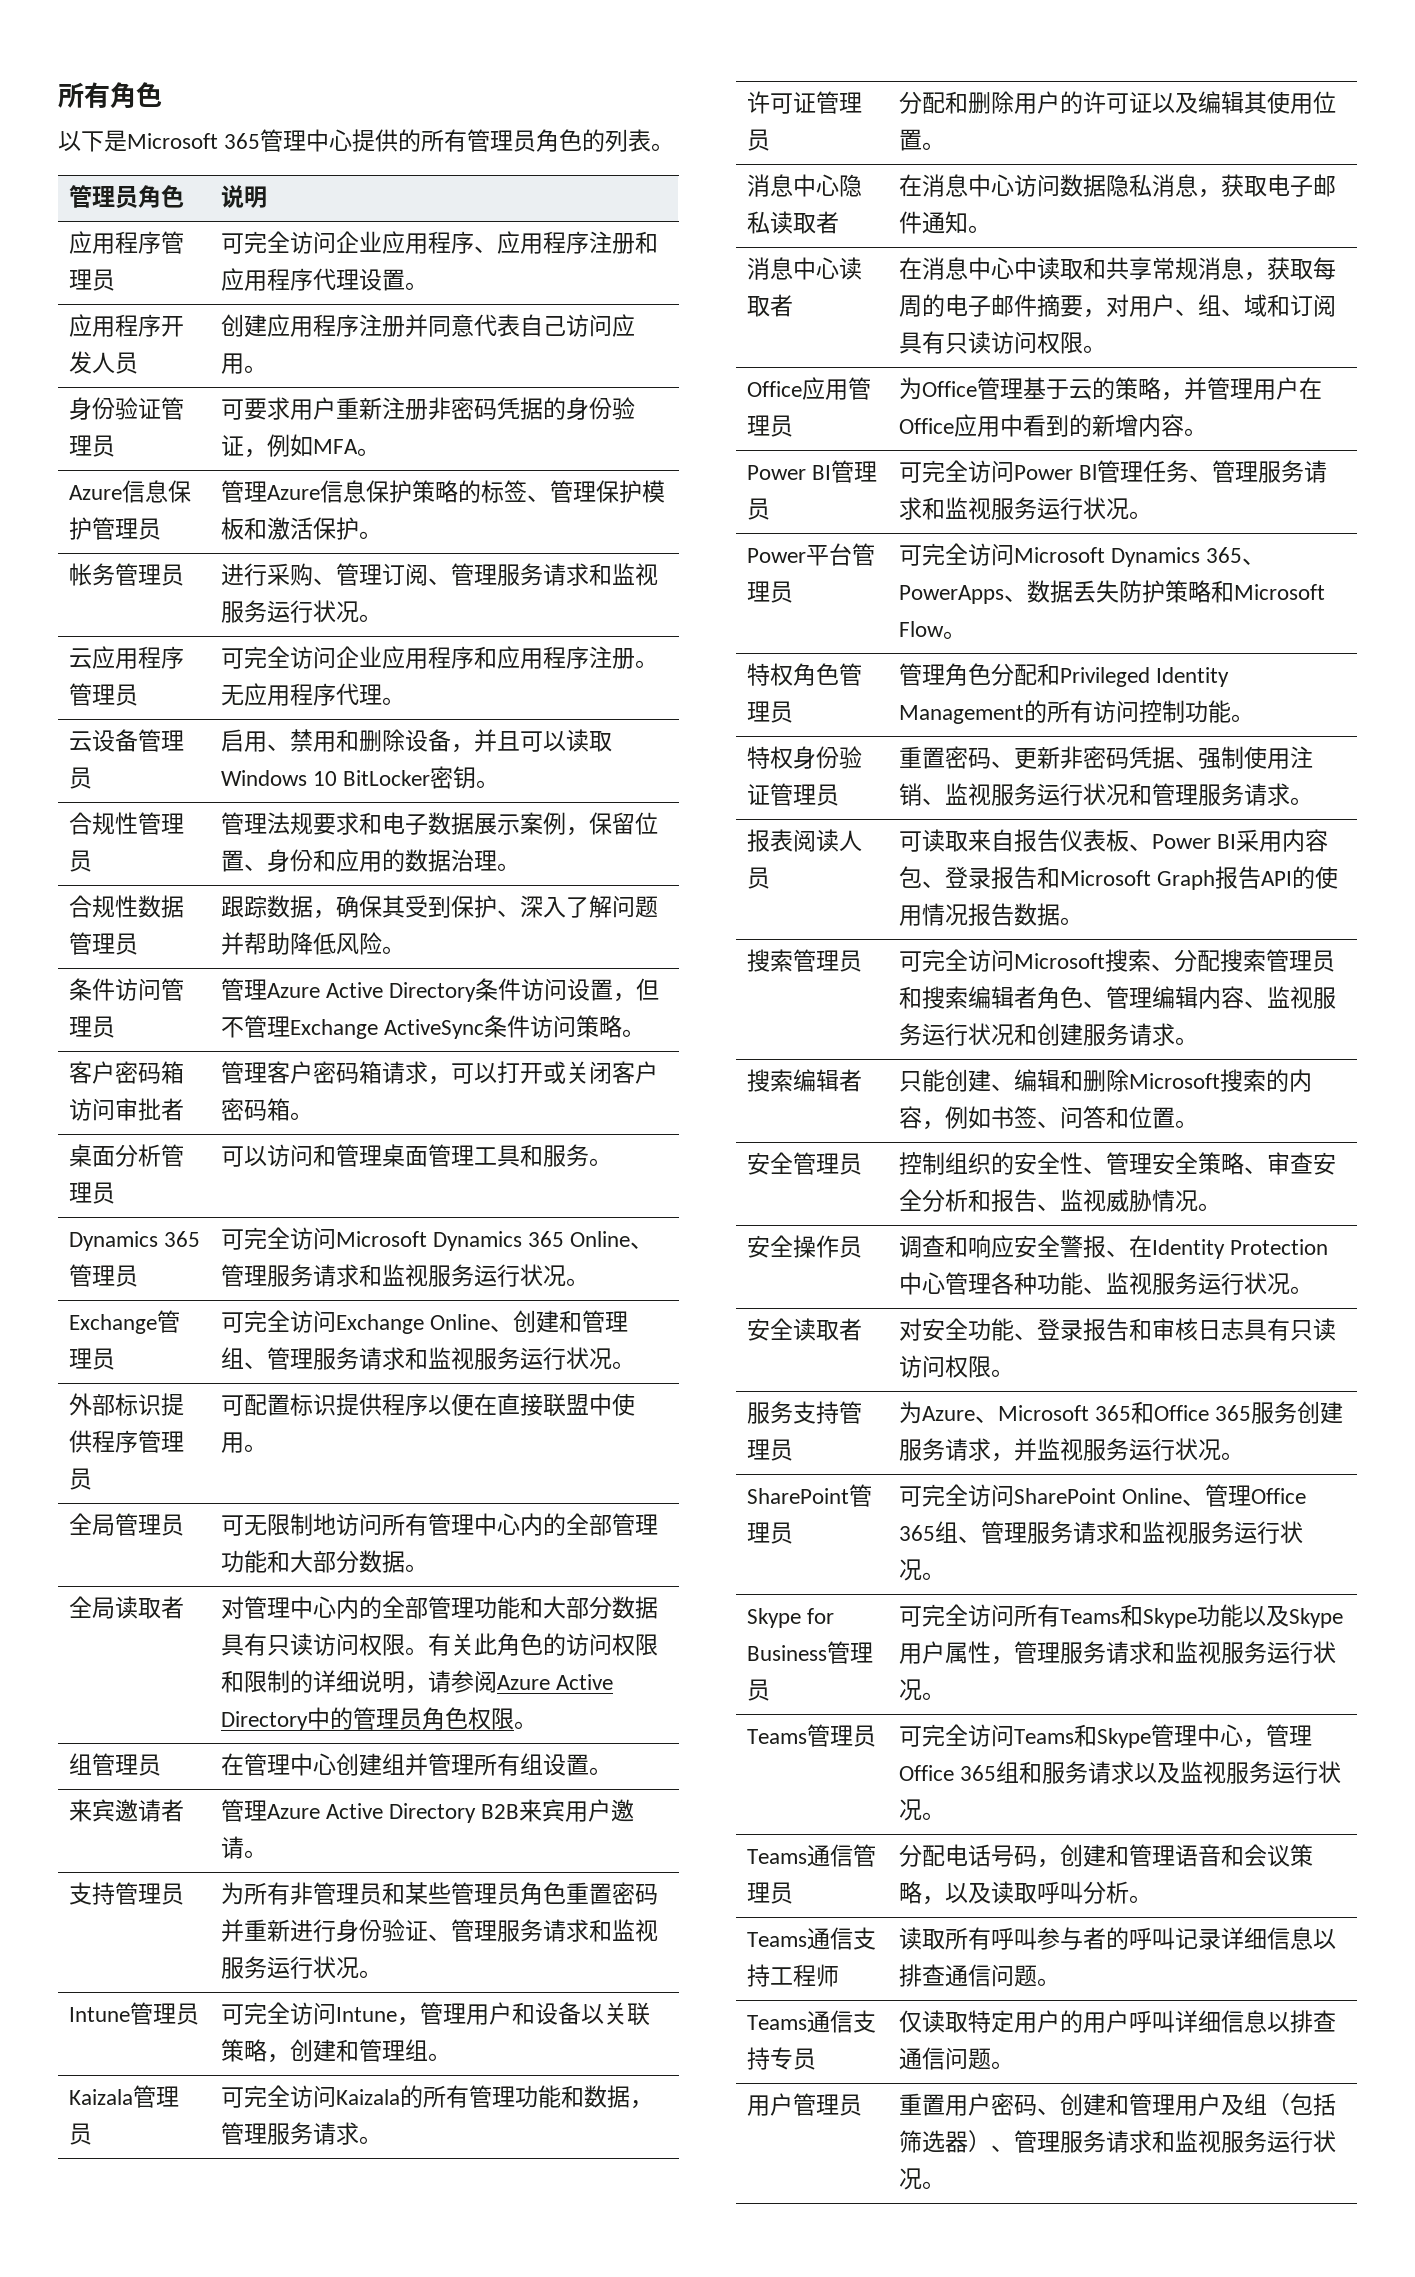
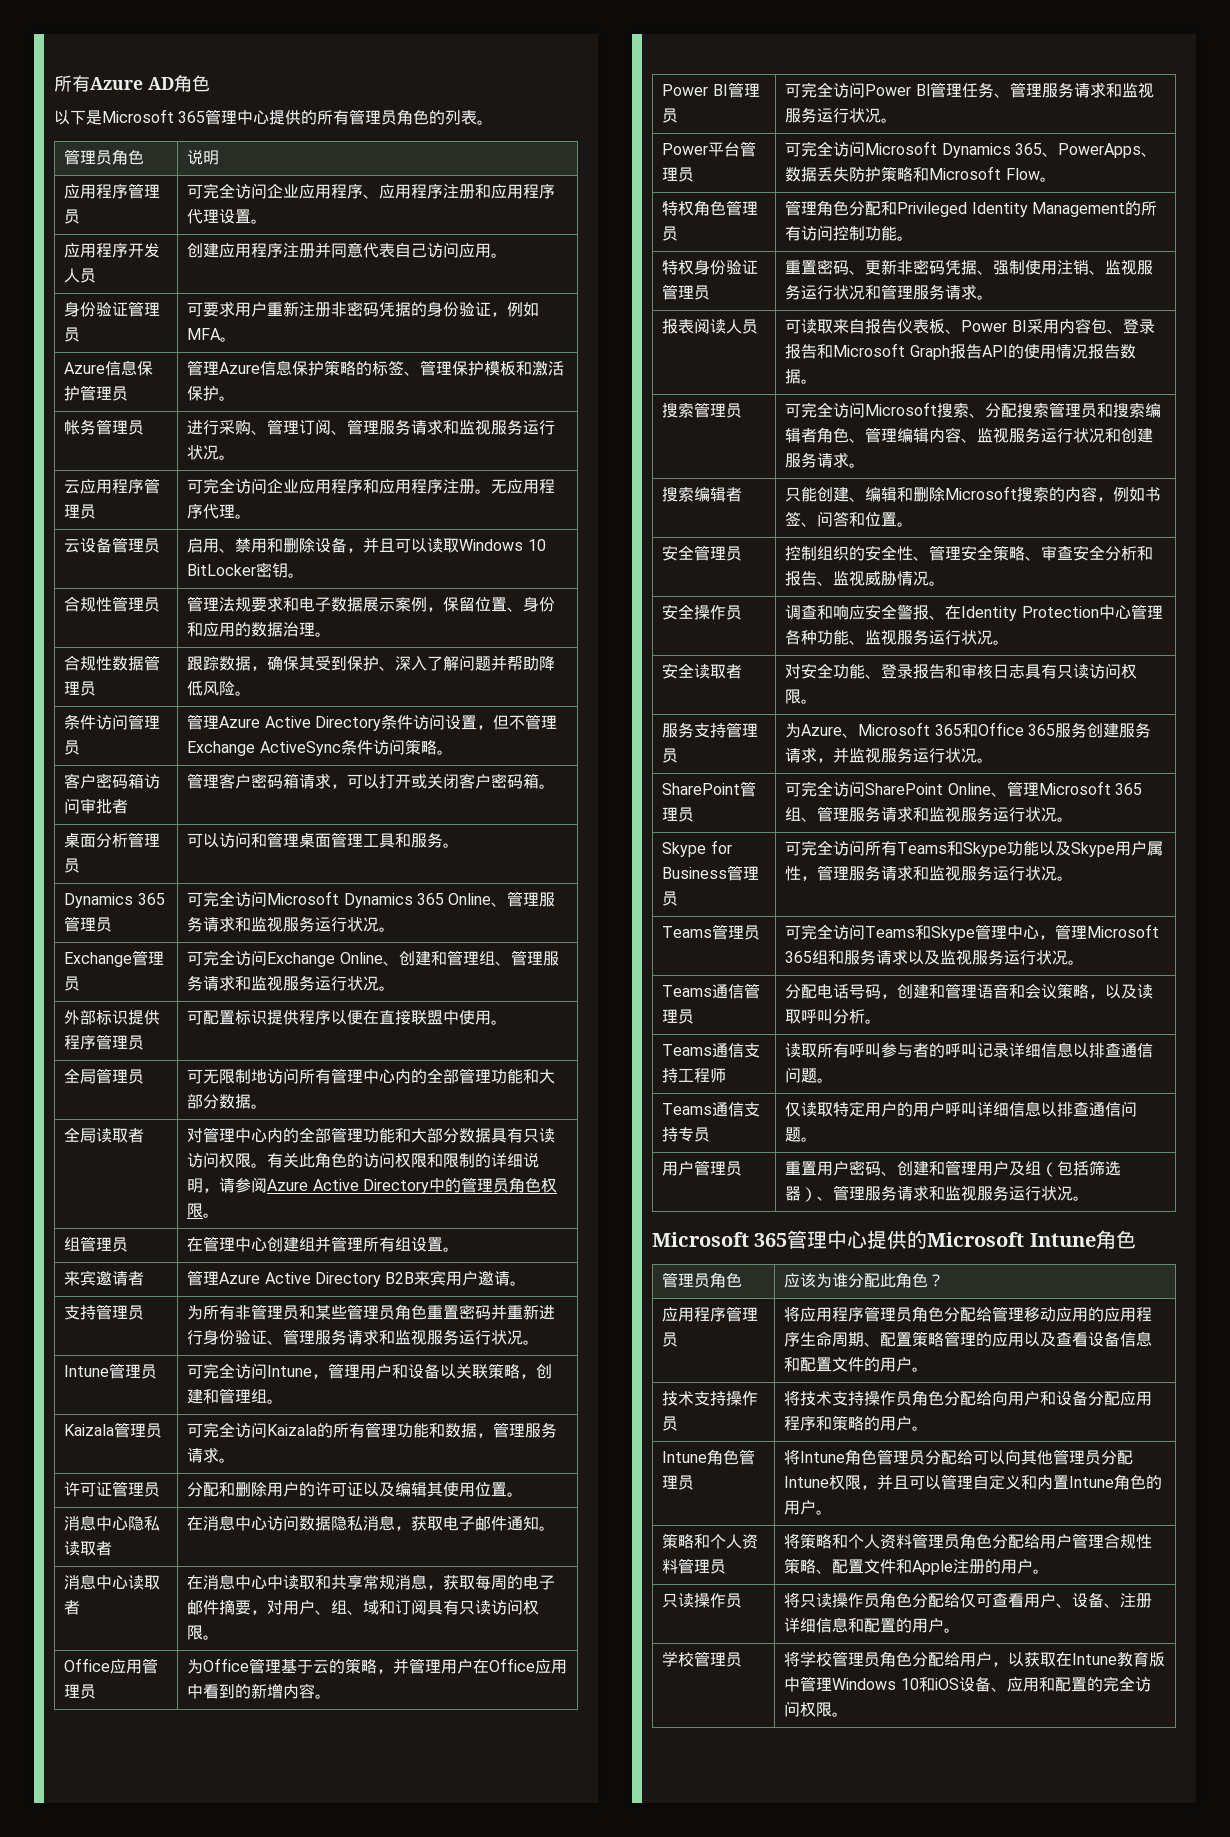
- 所有角色
+ 所有Azure AD角色
- SharePoint管理员 | 可完全访问SharePoint Online、管理Office 365组、管理服务请求和监视服务运行状况。
+ SharePoint管理员 | 可完全访问SharePoint Online、管理Microsoft 365组、管理服务请求和监视服务运行状况。
- Teams管理员 | 可完全访问Teams和Skype管理中心，管理Office 365组和服务请求以及监视服务运行状况。
+ Teams管理员 | 可完全访问Teams和Skype管理中心，管理Microsoft 365组和服务请求以及监视服务运行状况。
+ Microsoft 365管理中心提供的Microsoft Intune角色
+ 管理员角色 | 应该为谁分配此角色？
+ 应用程序管理员 | 将应用程序管理员角色分配给管理移动应用的应用程序生命周期、配置策略管理的应用以及查看设备信息和配置文件的用户。
+ 技术支持操作员 | 将技术支持操作员角色分配给向用户和设备分配应用程序和策略的用户。
+ Intune角色管理员 | 将Intune角色管理员分配给可以向其他管理员分配Intune权限，并且可以管理自定义和内置Intune角色的用户。
+ 策略和个人资料管理员 | 将策略和个人资料管理员角色分配给用户管理合规性策略、配置文件和Apple注册的用户。
+ 只读操作员 | 将只读操作员角色分配给仅可查看用户、设备、注册详细信息和配置的用户。
+ 学校管理员 | 将学校管理员角色分配给用户，以获取在Intune教育版中管理Windows 10和iOS设备、应用和配置的完全访问权限。

